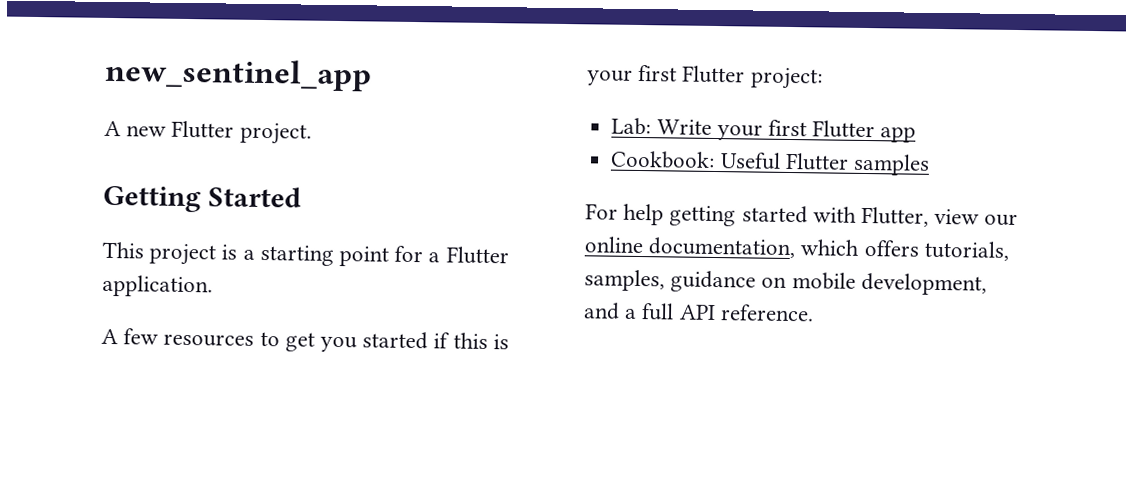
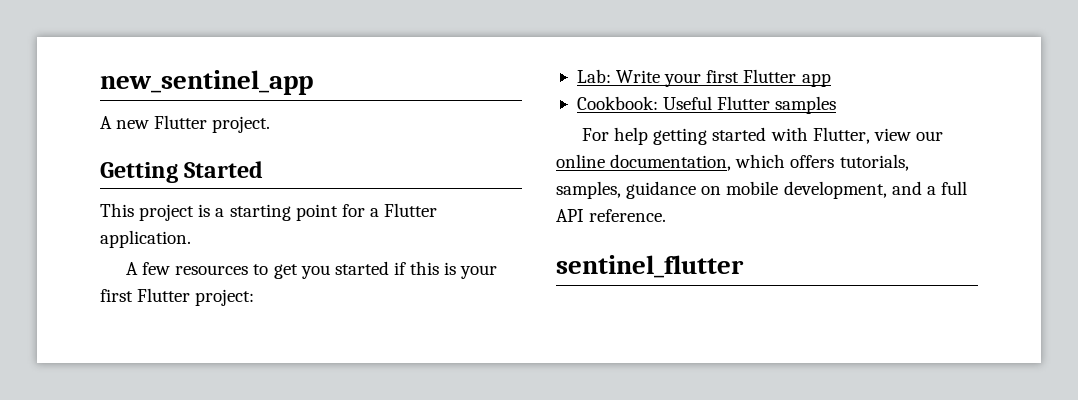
+ sentinel_flutter

